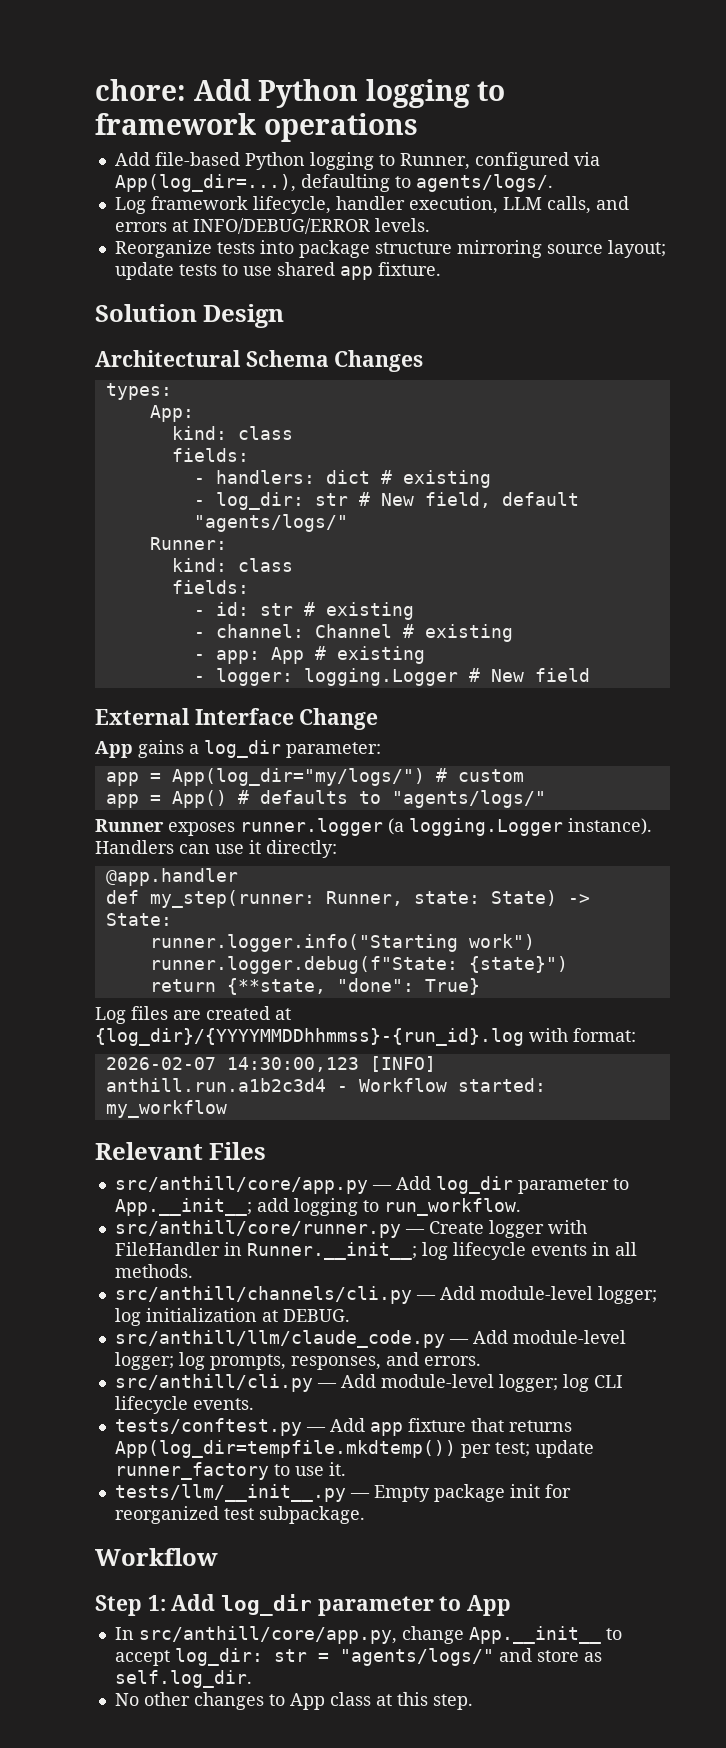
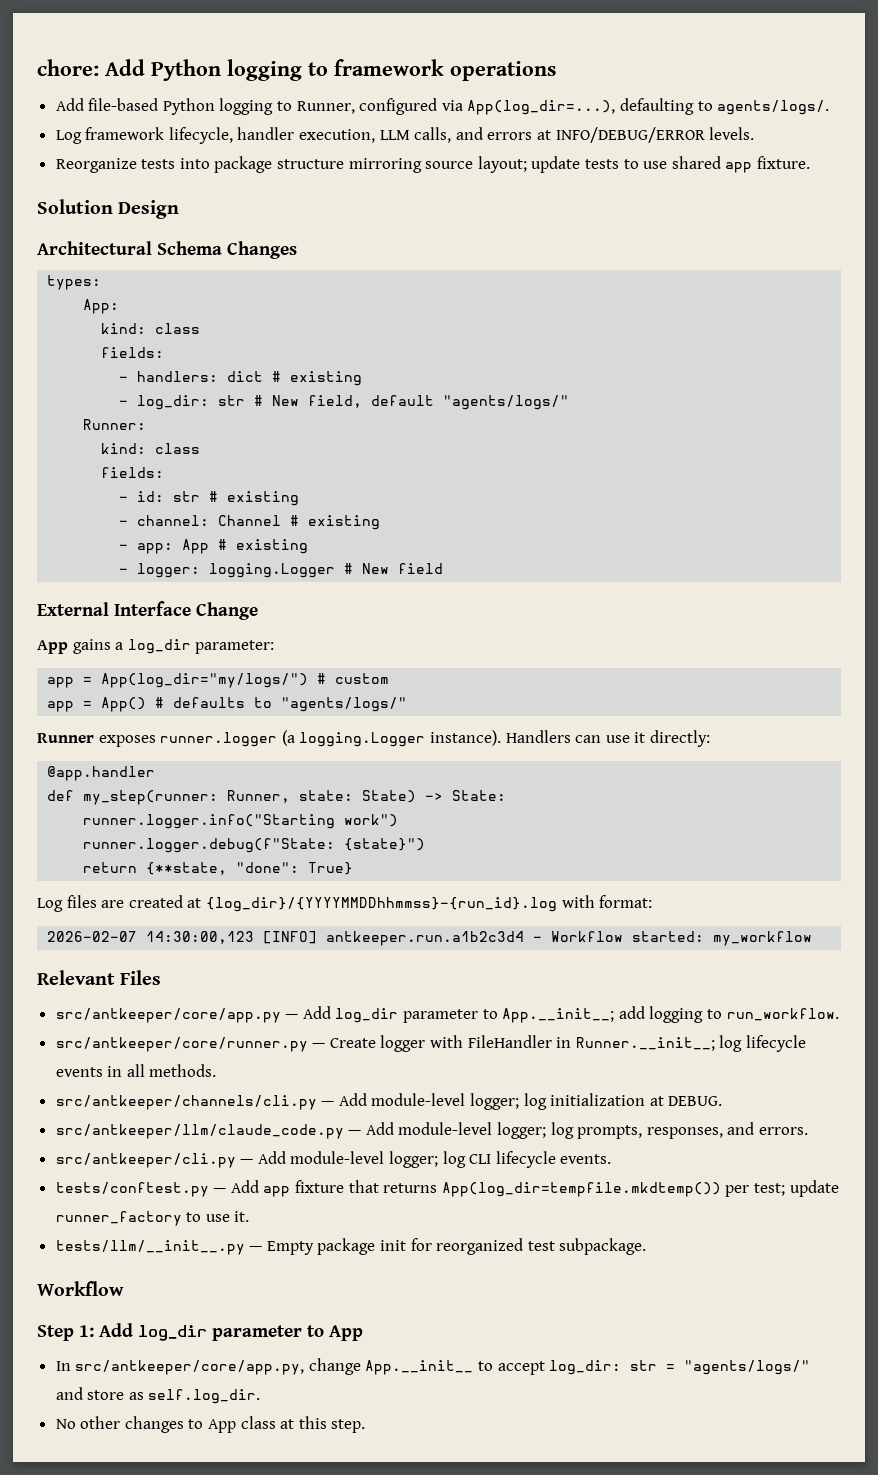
- 2026-02-07 14:30:00,123 [INFO] anthill.run.a1b2c3d4 - Workflow started: my_workflow
+ 2026-02-07 14:30:00,123 [INFO] antkeeper.run.a1b2c3d4 - Workflow started: my_workflow
- src/anthill/core/app.py — Add log_dir parameter to App.__init__; add logging to run_workflow.
+ src/antkeeper/core/app.py — Add log_dir parameter to App.__init__; add logging to run_workflow.
- src/anthill/core/runner.py — Create logger with FileHandler in Runner.__init__; log lifecycle events in all methods.
+ src/antkeeper/core/runner.py — Create logger with FileHandler in Runner.__init__; log lifecycle events in all methods.
- src/anthill/channels/cli.py — Add module-level logger; log initialization at DEBUG.
+ src/antkeeper/channels/cli.py — Add module-level logger; log initialization at DEBUG.
- src/anthill/llm/claude_code.py — Add module-level logger; log prompts, responses, and errors.
+ src/antkeeper/llm/claude_code.py — Add module-level logger; log prompts, responses, and errors.
- src/anthill/cli.py — Add module-level logger; log CLI lifecycle events.
+ src/antkeeper/cli.py — Add module-level logger; log CLI lifecycle events.
- In src/anthill/core/app.py, change App.__init__ to accept log_dir: str = "agents/logs/" and store as self.log_dir.
+ In src/antkeeper/core/app.py, change App.__init__ to accept log_dir: str = "agents/logs/" and store as self.log_dir.

